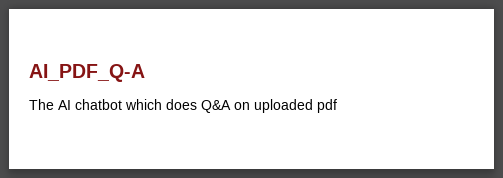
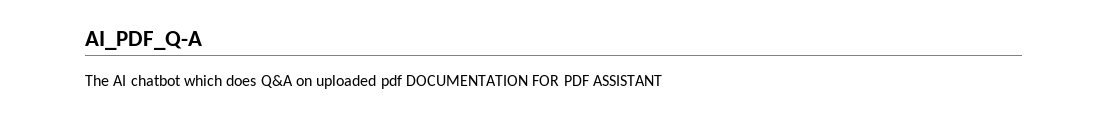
- The AI chatbot which does Q&A on uploaded pdf
+ The AI chatbot which does Q&A on uploaded pdf DOCUMENTATION FOR PDF ASSISTANT

